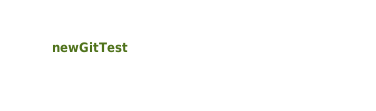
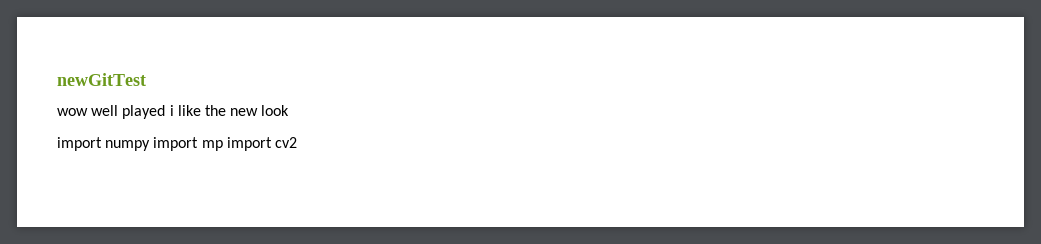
+ wow well played i like the new look
+ import numpy import mp import cv2

